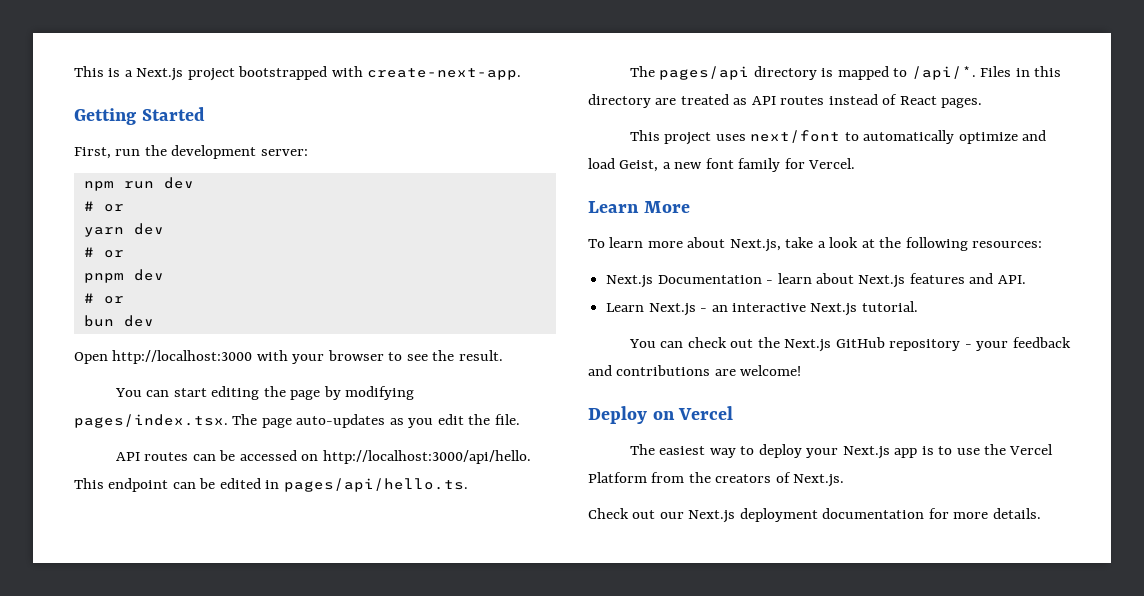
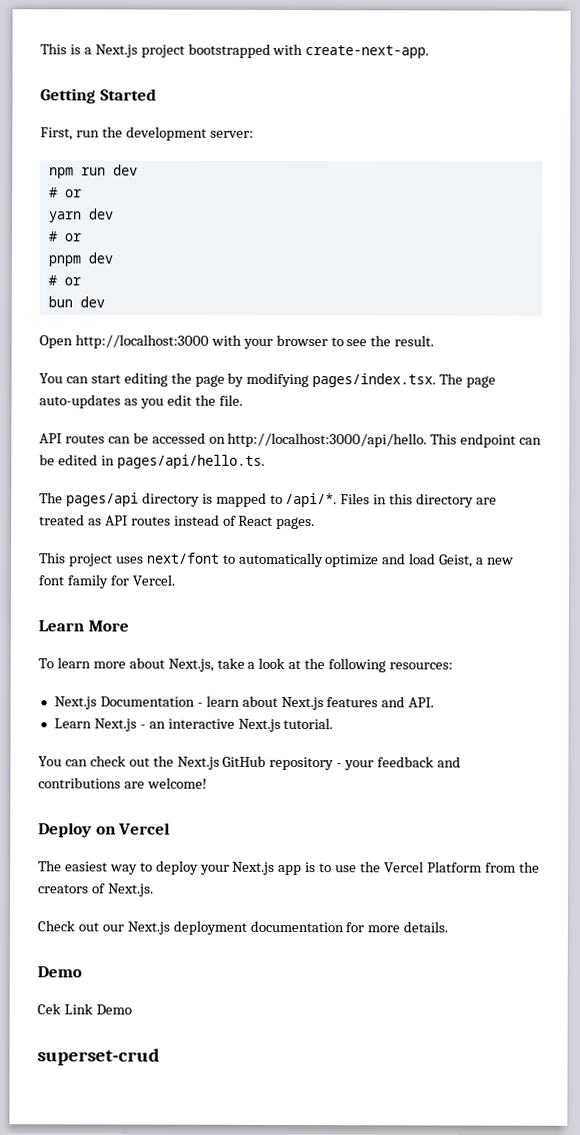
  Check out our Next.js deployment documentation for more details.
+ Demo
+ Cek Link Demo
+ superset-crud

